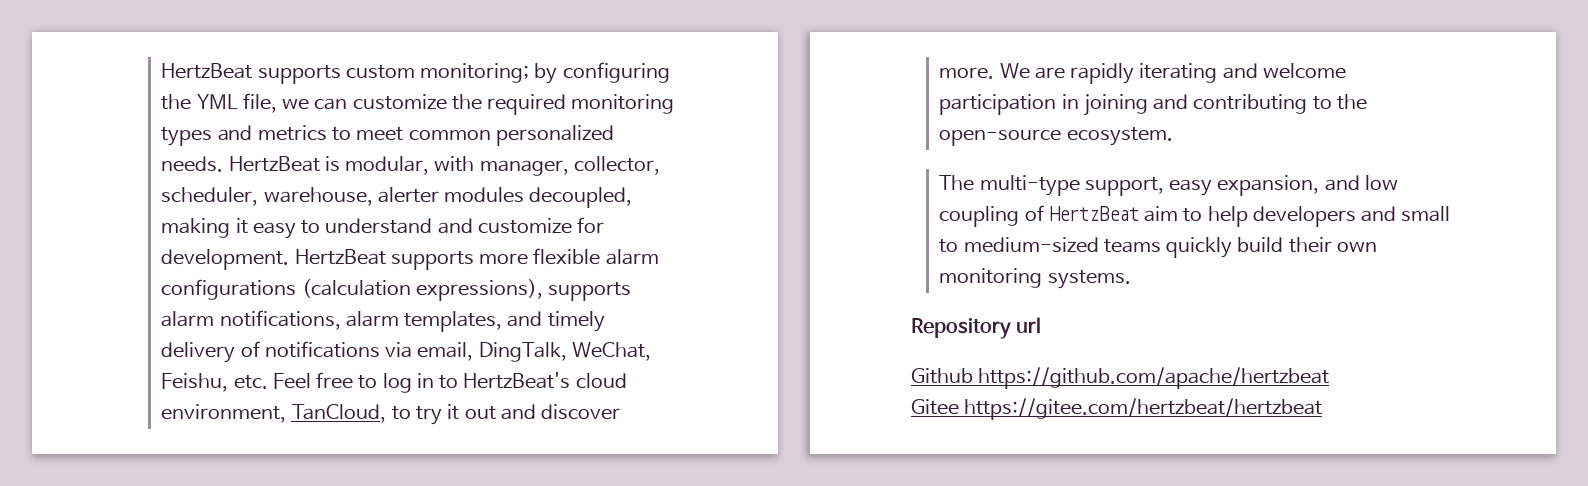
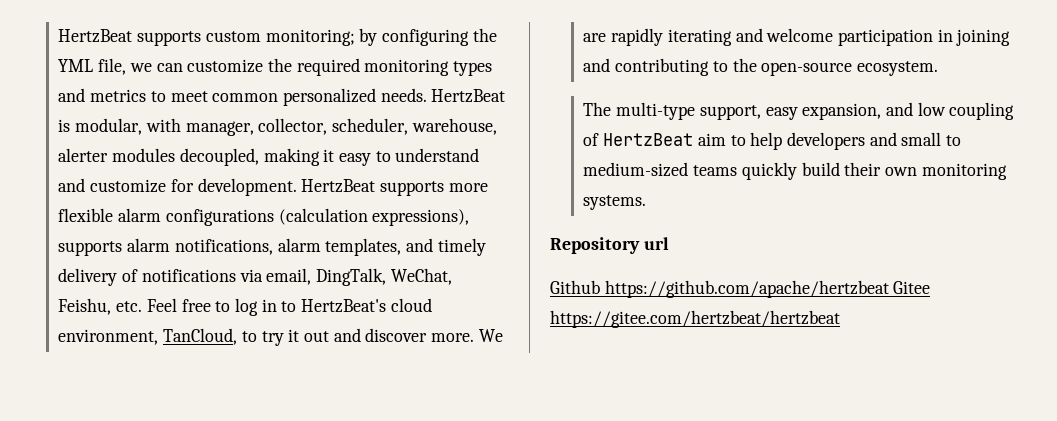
- Github https://github.com/apache/hertzbeat
- Gitee https://gitee.com/hertzbeat/hertzbeat
+ Github https://github.com/apache/hertzbeat Gitee https://gitee.com/hertzbeat/hertzbeat

